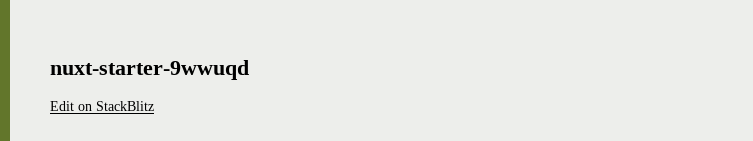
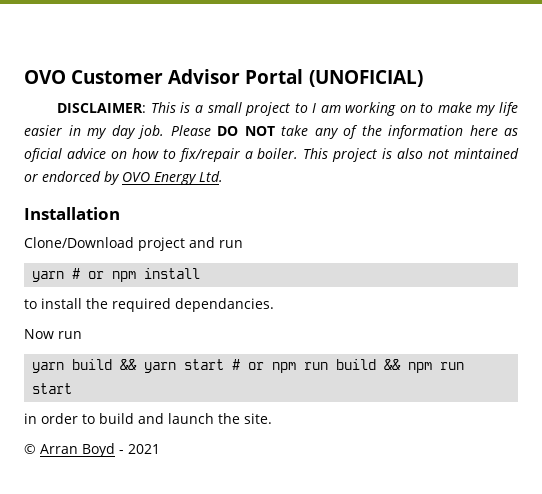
- nuxt-starter-9wwuqd
- Edit on StackBlitz
+ OVO Customer Advisor Portal (UNOFICIAL)
+ DISCLAIMER: This is a small project to I am working on to make my life easier in my day job. Please DO NOT take any of the information here as oficial advice on how to fix/repair a boiler. This project is also not mintained or endorced by OVO Energy Ltd.
+ Installation
+ Clone/Download project and run
+ yarn # or npm install
+ to install the required dependancies.
+ Now run
+ yarn build && yarn start # or npm run build && npm run start
+ in order to build and launch the site.
+ © Arran Boyd - 2021

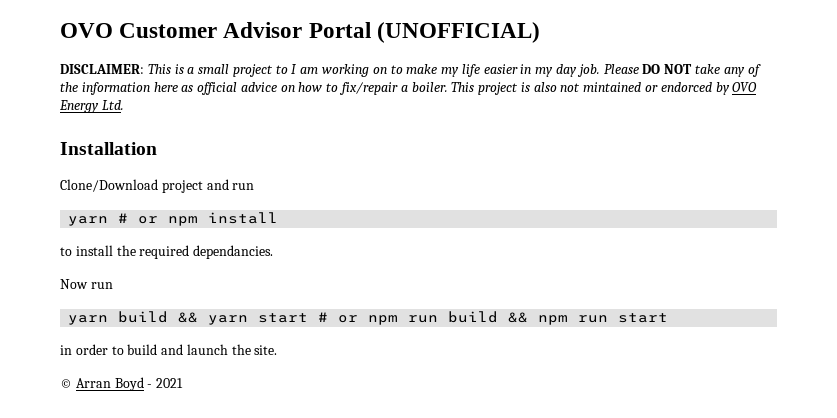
- OVO Customer Advisor Portal (UNOFICIAL)
+ OVO Customer Advisor Portal (UNOFFICIAL)
- Please DO NOT take any of the information here as oficial advice on how to fix/repair a boiler.
+ Please DO NOT take any of the information here as official advice on how to fix/repair a boiler.

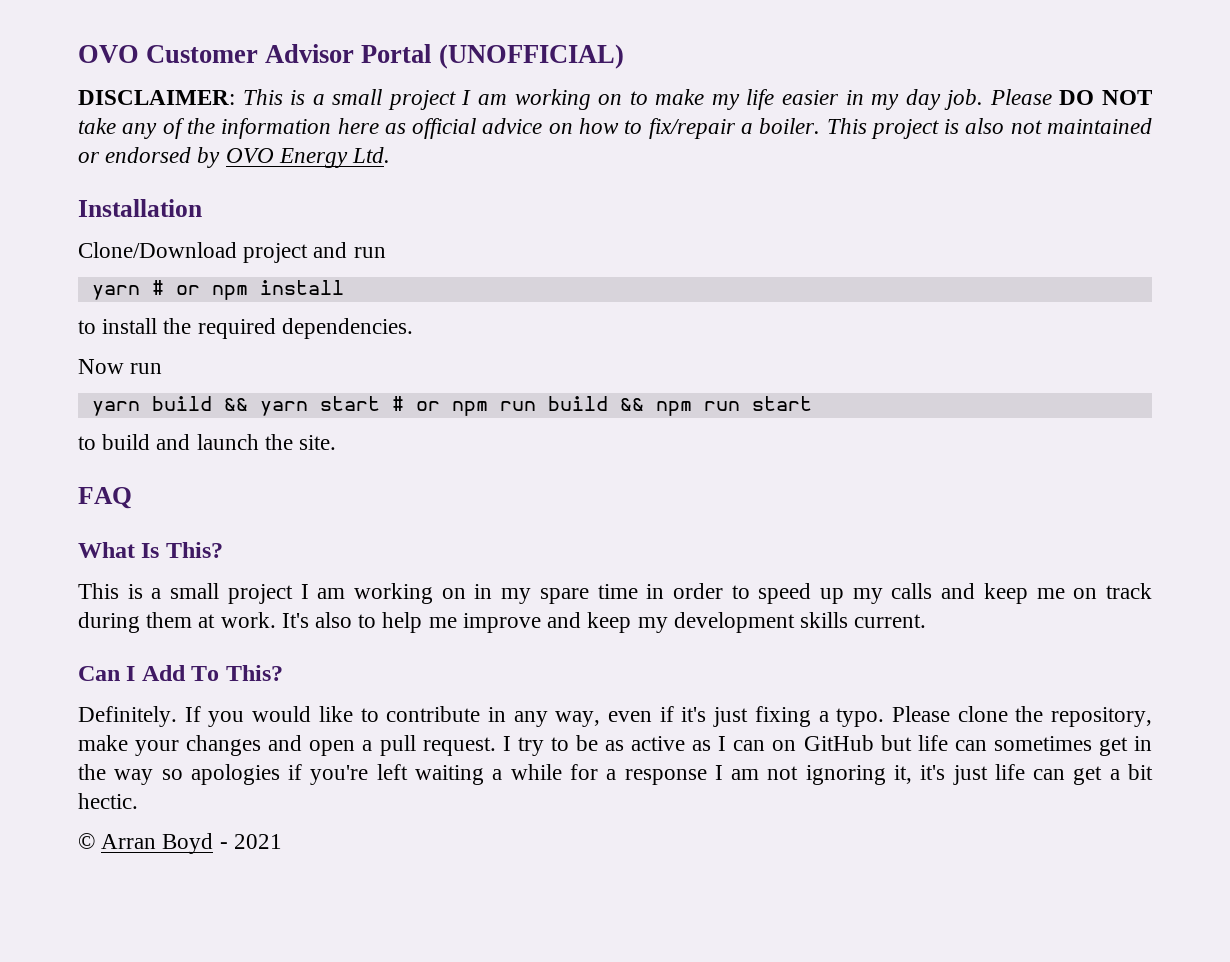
- DISCLAIMER: This is a small project to I am working on to make my life easier in my day job.
+ DISCLAIMER: This is a small project I am working on to make my life easier in my day job.
- This project is also not mintained or endorced by OVO Energy Ltd.
+ This project is also not maintained or endorsed by OVO Energy Ltd.
- to install the required dependancies.
+ to install the required dependencies.
- in order to build and launch the site.
+ to build and launch the site.
+ FAQ
+ What Is This?
+ This is a small project I am working on in my spare time in order to speed up my calls and keep me on track during them at work. It's also to help me improve and keep my development skills current.
+ Can I Add To This?
+ Definitely. If you would like to contribute in any way, even if it's just fixing a typo. Please clone the repository, make your changes and open a pull request. I try to be as active as I can on GitHub but life can sometimes get in the way so apologies if you're left waiting a while for a response I am not ignoring it, it's just life can get a bit hectic.

